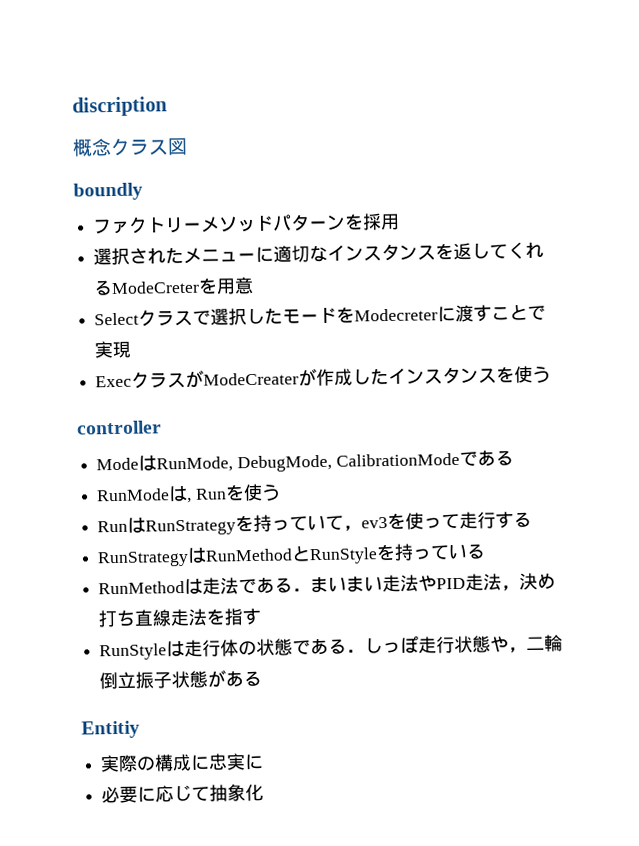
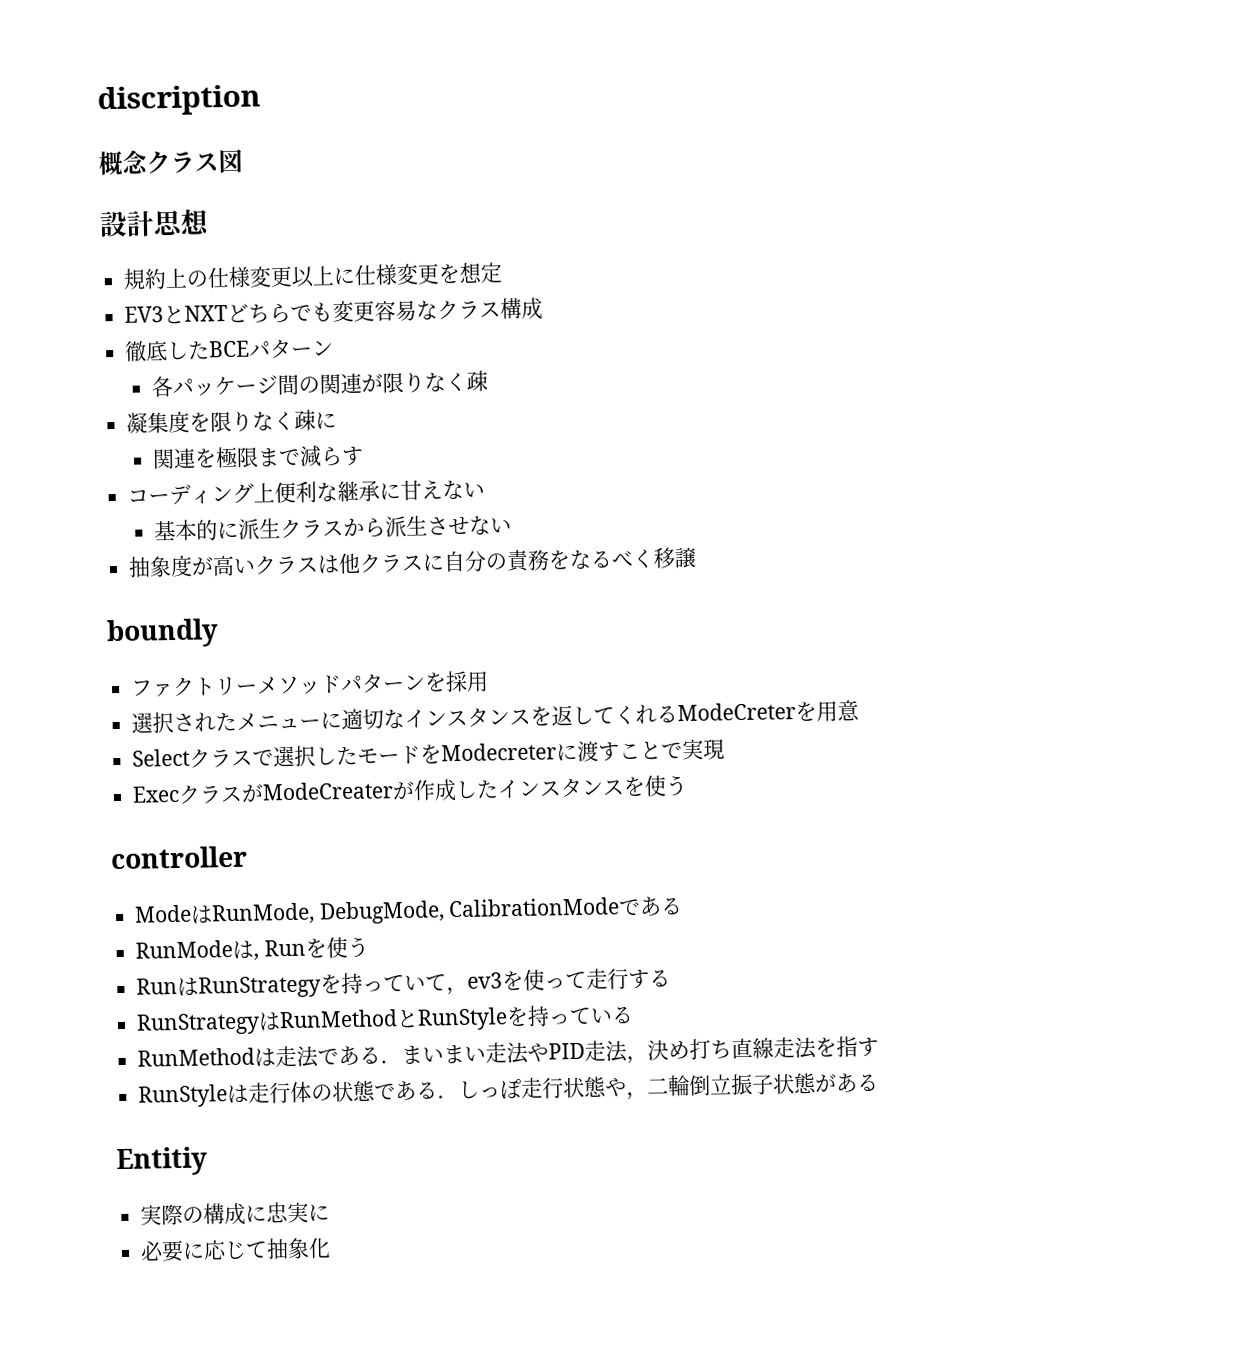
+ 設計思想
+ 規約上の仕様変更以上に仕様変更を想定
+ EV3とNXTどちらでも変更容易なクラス構成
+ 徹底したBCEパターン
+ 各パッケージ間の関連が限りなく疎
+ 凝集度を限りなく疎に
+ 関連を極限まで減らす
+ コーディング上便利な継承に甘えない
+ 基本的に派生クラスから派生させない
+ 抽象度が高いクラスは他クラスに自分の責務をなるべく移譲

